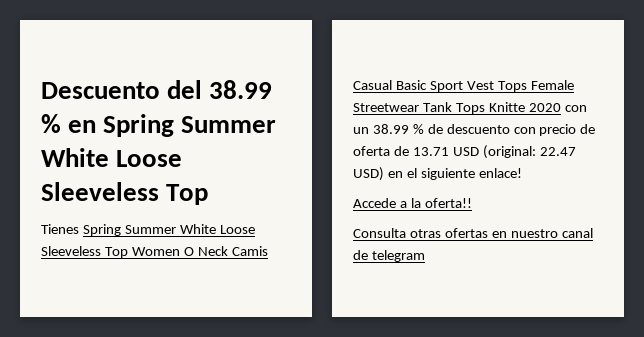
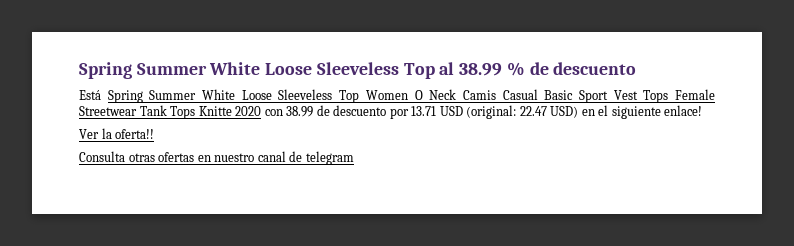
- Descuento del 38.99 % en Spring Summer White Loose Sleeveless Top
- Tienes Spring Summer White Loose Sleeveless Top Women O Neck Camis Casual Basic Sport Vest Tops Female Streetwear Tank Tops Knitte 2020 con un 38.99 % de descuento con precio de oferta de 13.71 USD (original: 22.47 USD) en el siguiente enlace!
+ Spring Summer White Loose Sleeveless Top al 38.99 % de descuento
+ Está Spring Summer White Loose Sleeveless Top Women O Neck Camis Casual Basic Sport Vest Tops Female Streetwear Tank Tops Knitte 2020 con 38.99 de descuento por 13.71 USD (original: 22.47 USD) en el siguiente enlace!
- Accede a la oferta!!
+ Ver la oferta!!

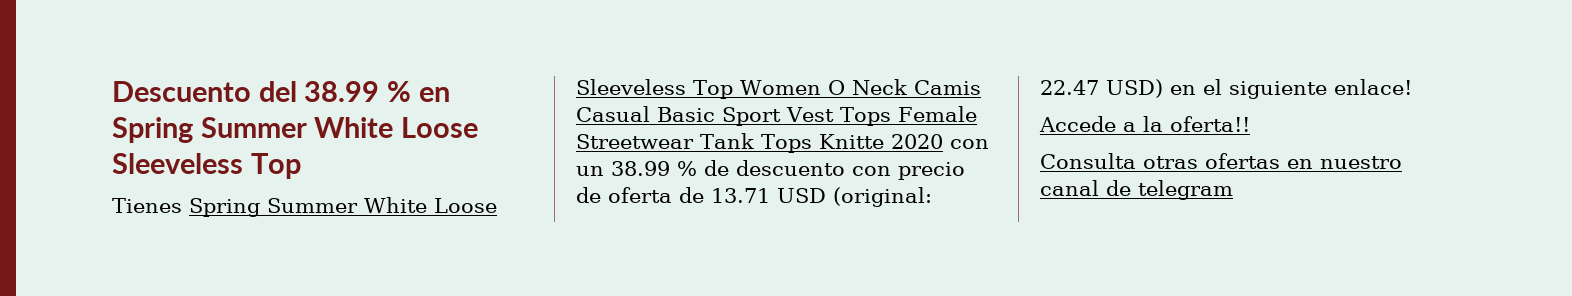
- Spring Summer White Loose Sleeveless Top al 38.99 % de descuento
- Está Spring Summer White Loose Sleeveless Top Women O Neck Camis Casual Basic Sport Vest Tops Female Streetwear Tank Tops Knitte 2020 con 38.99 de descuento por 13.71 USD (original: 22.47 USD) en el siguiente enlace!
+ Descuento del 38.99 % en Spring Summer White Loose Sleeveless Top
+ Tienes Spring Summer White Loose Sleeveless Top Women O Neck Camis Casual Basic Sport Vest Tops Female Streetwear Tank Tops Knitte 2020 con un 38.99 % de descuento con precio de oferta de 13.71 USD (original: 22.47 USD) en el siguiente enlace!
- Ver la oferta!!
+ Accede a la oferta!!

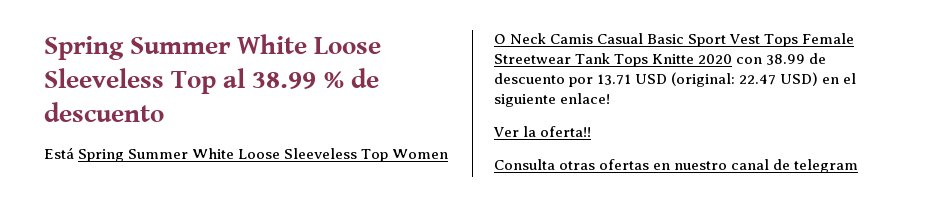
- Descuento del 38.99 % en Spring Summer White Loose Sleeveless Top
- Tienes Spring Summer White Loose Sleeveless Top Women O Neck Camis Casual Basic Sport Vest Tops Female Streetwear Tank Tops Knitte 2020 con un 38.99 % de descuento con precio de oferta de 13.71 USD (original: 22.47 USD) en el siguiente enlace!
+ Spring Summer White Loose Sleeveless Top al 38.99 % de descuento
+ Está Spring Summer White Loose Sleeveless Top Women O Neck Camis Casual Basic Sport Vest Tops Female Streetwear Tank Tops Knitte 2020 con 38.99 de descuento por 13.71 USD (original: 22.47 USD) en el siguiente enlace!
- Accede a la oferta!!
+ Ver la oferta!!

